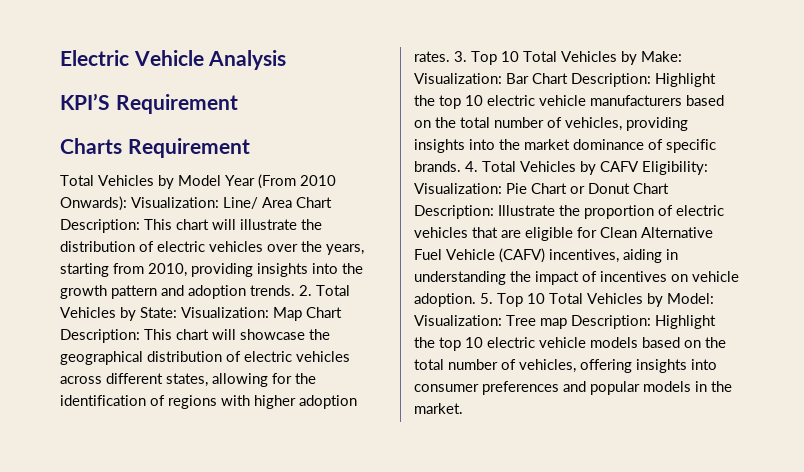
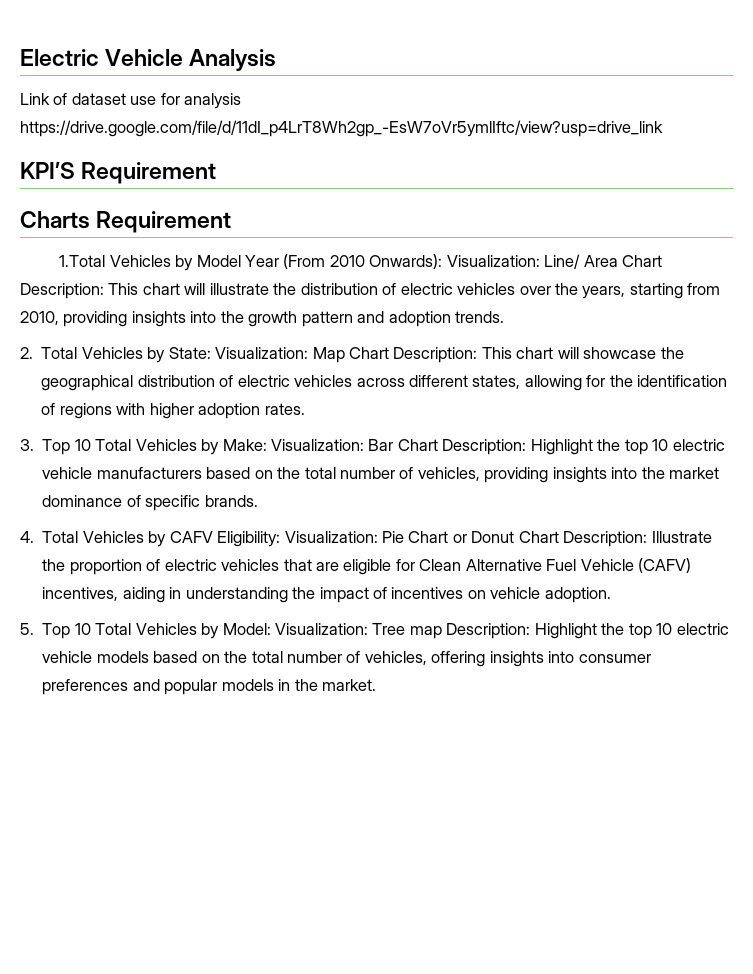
+ Link of dataset use for analysis https://drive.google.com/file/d/11dI_p4LrT8Wh2gp_-EsW7oVr5ymlIftc/view?usp=drive_link
- Total Vehicles by Model Year (From 2010 Onwards):
+ 1.Total Vehicles by Model Year (From 2010 Onwards):
- This chart will illustrate the distribution of electric vehicles over the years, starting from 2010, providing insights into the growth pattern and adoption trends. 2. Total Vehicles by State:
+ This chart will illustrate the distribution of electric vehicles over the years, starting from 2010, providing insights into the growth pattern and adoption trends.
+ 2. Total Vehicles by State:
- This chart will showcase the geographical distribution of electric vehicles across different states, allowing for the identification of regions with higher adoption rates. 3. Top 10 Total Vehicles by Make:
+ This chart will showcase the geographical distribution of electric vehicles across different states, allowing for the identification of regions with higher adoption rates.
+ 3. Top 10 Total Vehicles by Make:
- Highlight the top 10 electric vehicle manufacturers based on the total number of vehicles, providing insights into the market dominance of specific brands. 4. Total Vehicles by CAFV Eligibility:
+ Highlight the top 10 electric vehicle manufacturers based on the total number of vehicles, providing insights into the market dominance of specific brands.
+ 4. Total Vehicles by CAFV Eligibility:
- Illustrate the proportion of electric vehicles that are eligible for Clean Alternative Fuel Vehicle (CAFV) incentives, aiding in understanding the impact of incentives on vehicle adoption. 5. Top 10 Total Vehicles by Model:
+ Illustrate the proportion of electric vehicles that are eligible for Clean Alternative Fuel Vehicle (CAFV) incentives, aiding in understanding the impact of incentives on vehicle adoption.
+ 5. Top 10 Total Vehicles by Model:

